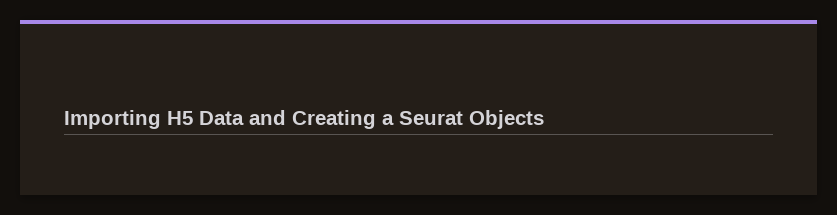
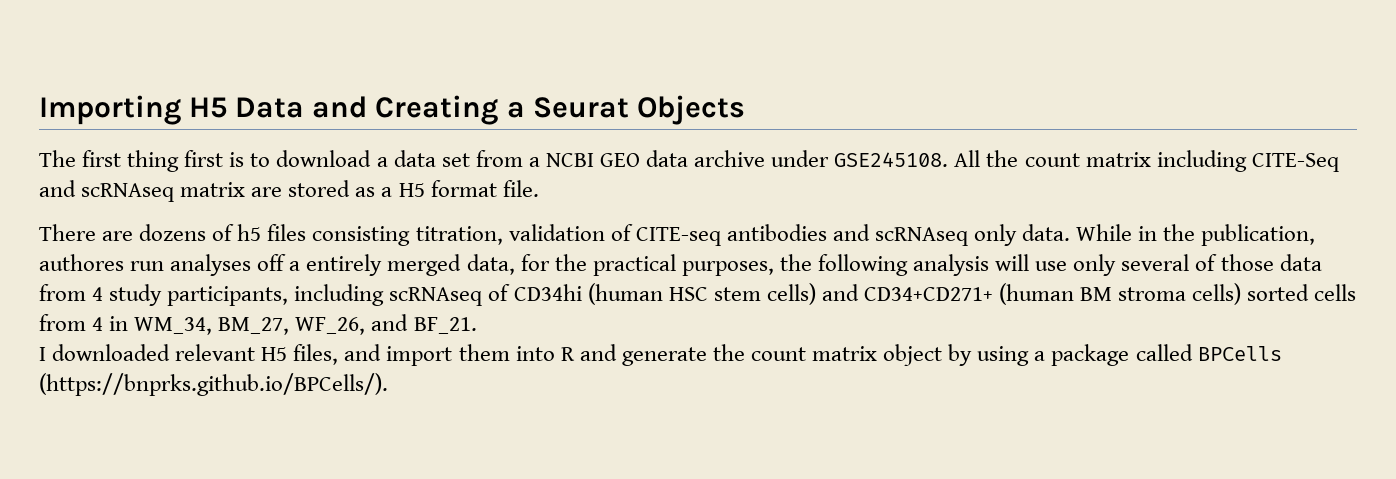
+ The first thing first is to download a data set from a NCBI GEO data archive under GSE245108. All the count matrix including CITE-Seq and scRNAseq matrix are stored as a H5 format file.
+ There are dozens of h5 files consisting titration, validation of CITE-seq antibodies and scRNAseq only data. While in the publication, authores run analyses off a entirely merged data, for the practical purposes, the following analysis will use only several of those data from 4 study participants, including scRNAseq of CD34hi (human HSC stem cells) and CD34+CD271+ (human BM stroma cells) sorted cells from 4 in WM_34, BM_27, WF_26, and BF_21.
+ I downloaded relevant H5 files, and import them into R and generate the count matrix object by using a package called BPCells (https://bnprks.github.io/BPCells/).

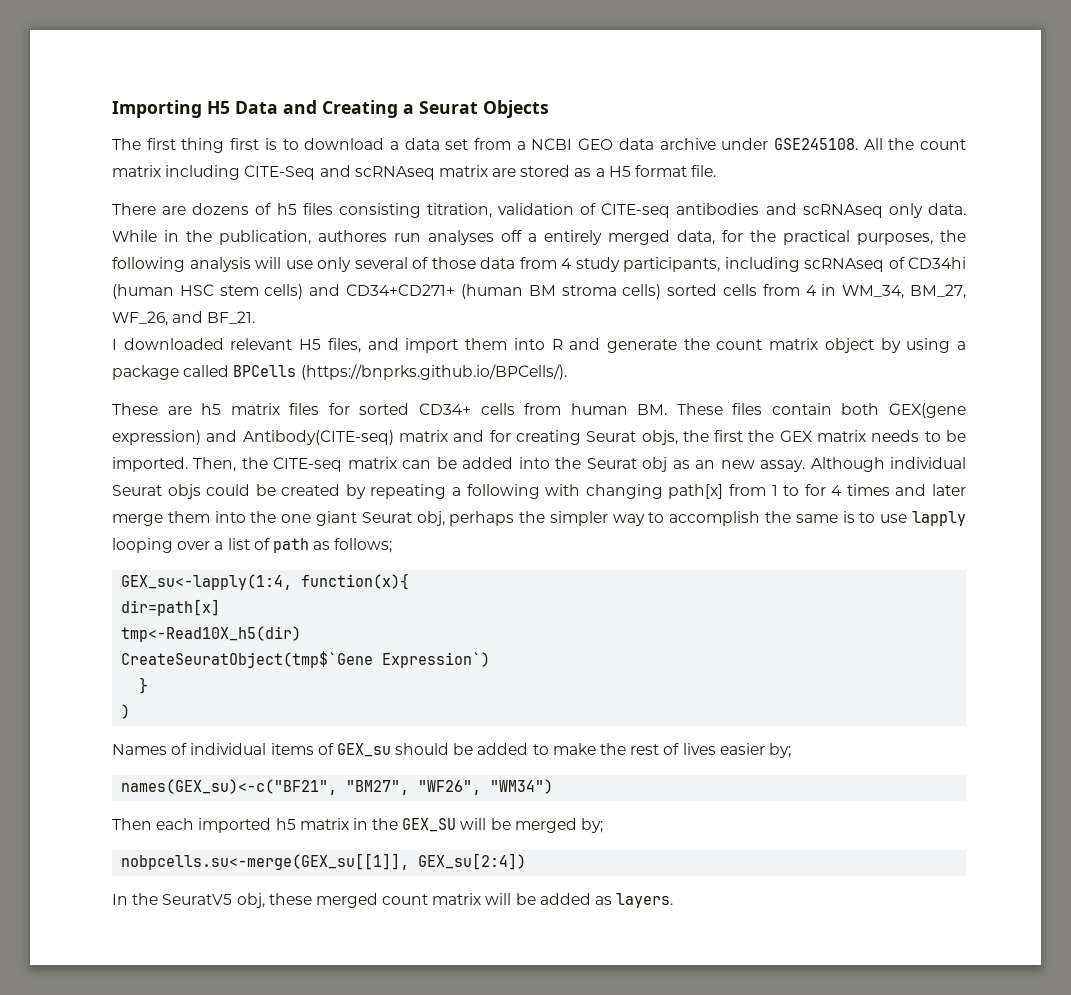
+ These are h5 matrix files for sorted CD34+ cells from human BM. These files contain both GEX(gene expression) and Antibody(CITE-seq) matrix and for creating Seurat objs, the first the GEX matrix needs to be imported. Then, the CITE-seq matrix can be added into the Seurat obj as an new assay. Although individual Seurat objs could be created by repeating a following with changing path[x] from 1 to for 4 times and later merge them into the one giant Seurat obj, perhaps the simpler way to accomplish the same is to use lapply looping over a list of path as follows;
+ GEX_su<-lapply(1:4, function(x){
+ dir=path[x]
+ tmp<-Read10X_h5(dir)
+ CreateSeuratObject(tmp$`Gene Expression`)
+ }
+ )
+ Names of individual items of GEX_su should be added to make the rest of lives easier by;
+ names(GEX_su)<-c("BF21", "BM27", "WF26", "WM34")
+ Then each imported h5 matrix in the GEX_SU will be merged by;
+ nobpcells.su<-merge(GEX_su[[1]], GEX_su[2:4])
+ In the SeuratV5 obj, these merged count matrix will be added as layers.

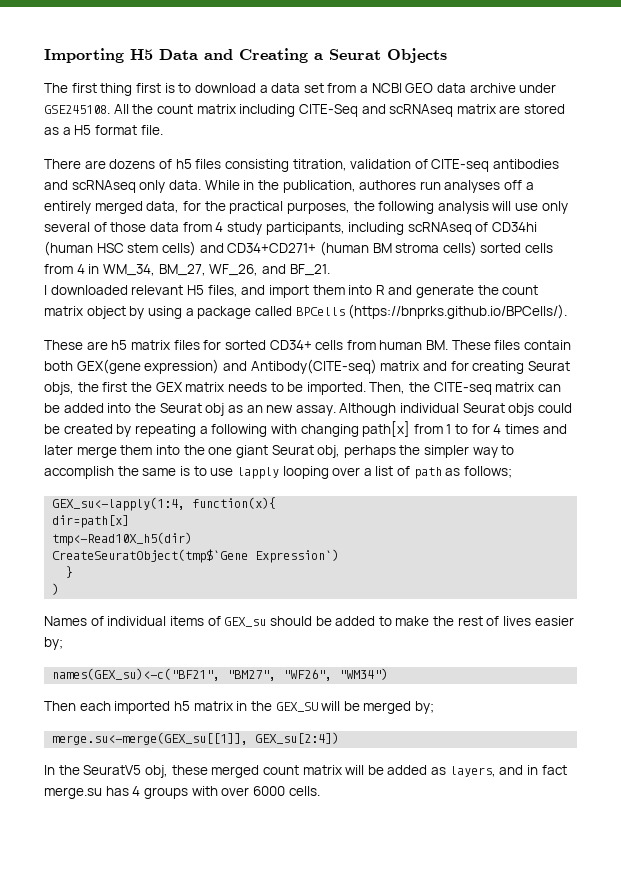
- nobpcells.su<-merge(GEX_su[[1]], GEX_su[2:4])
+ merge.su<-merge(GEX_su[[1]], GEX_su[2:4])
- In the SeuratV5 obj, these merged count matrix will be added as layers.
+ In the SeuratV5 obj, these merged count matrix will be added as layers, and in fact merge.su has 4 groups with over 6000 cells.

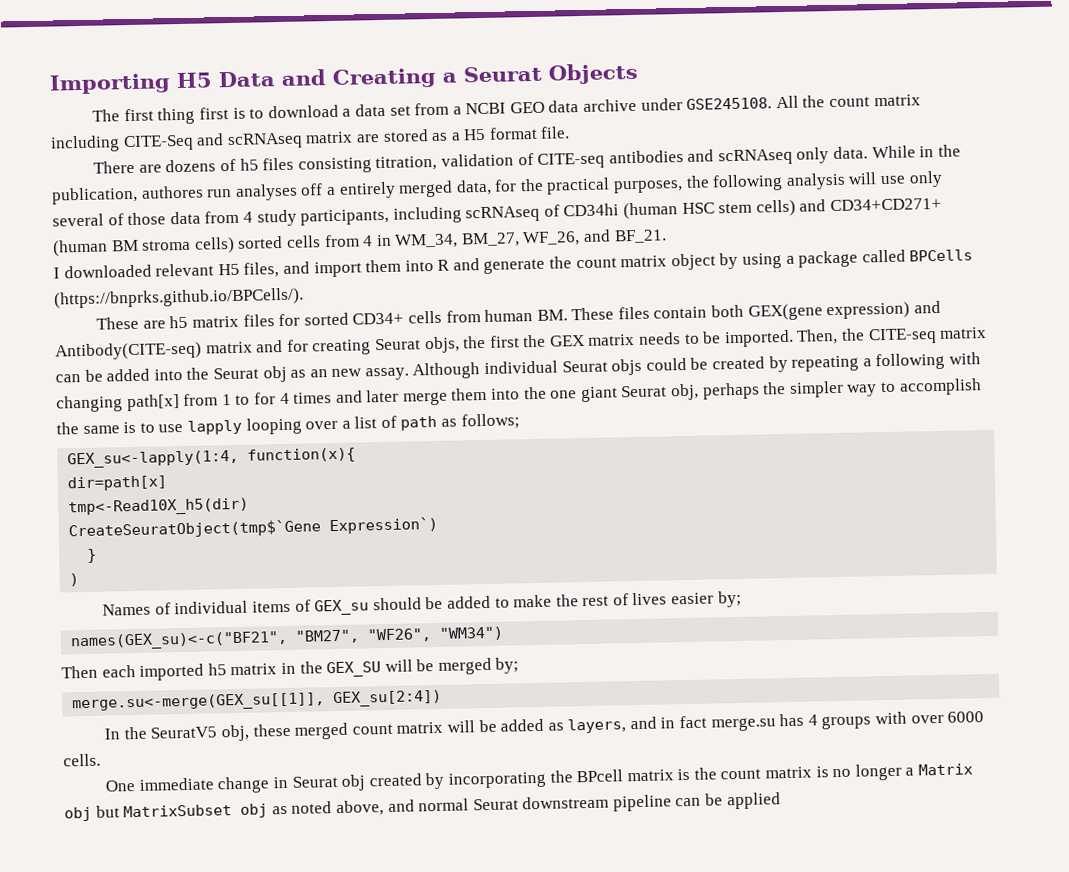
+ One immediate change in Seurat obj created by incorporating the BPcell matrix is the count matrix is no longer a Matrix obj but MatrixSubset obj as noted above, and normal Seurat downstream pipeline can be applied

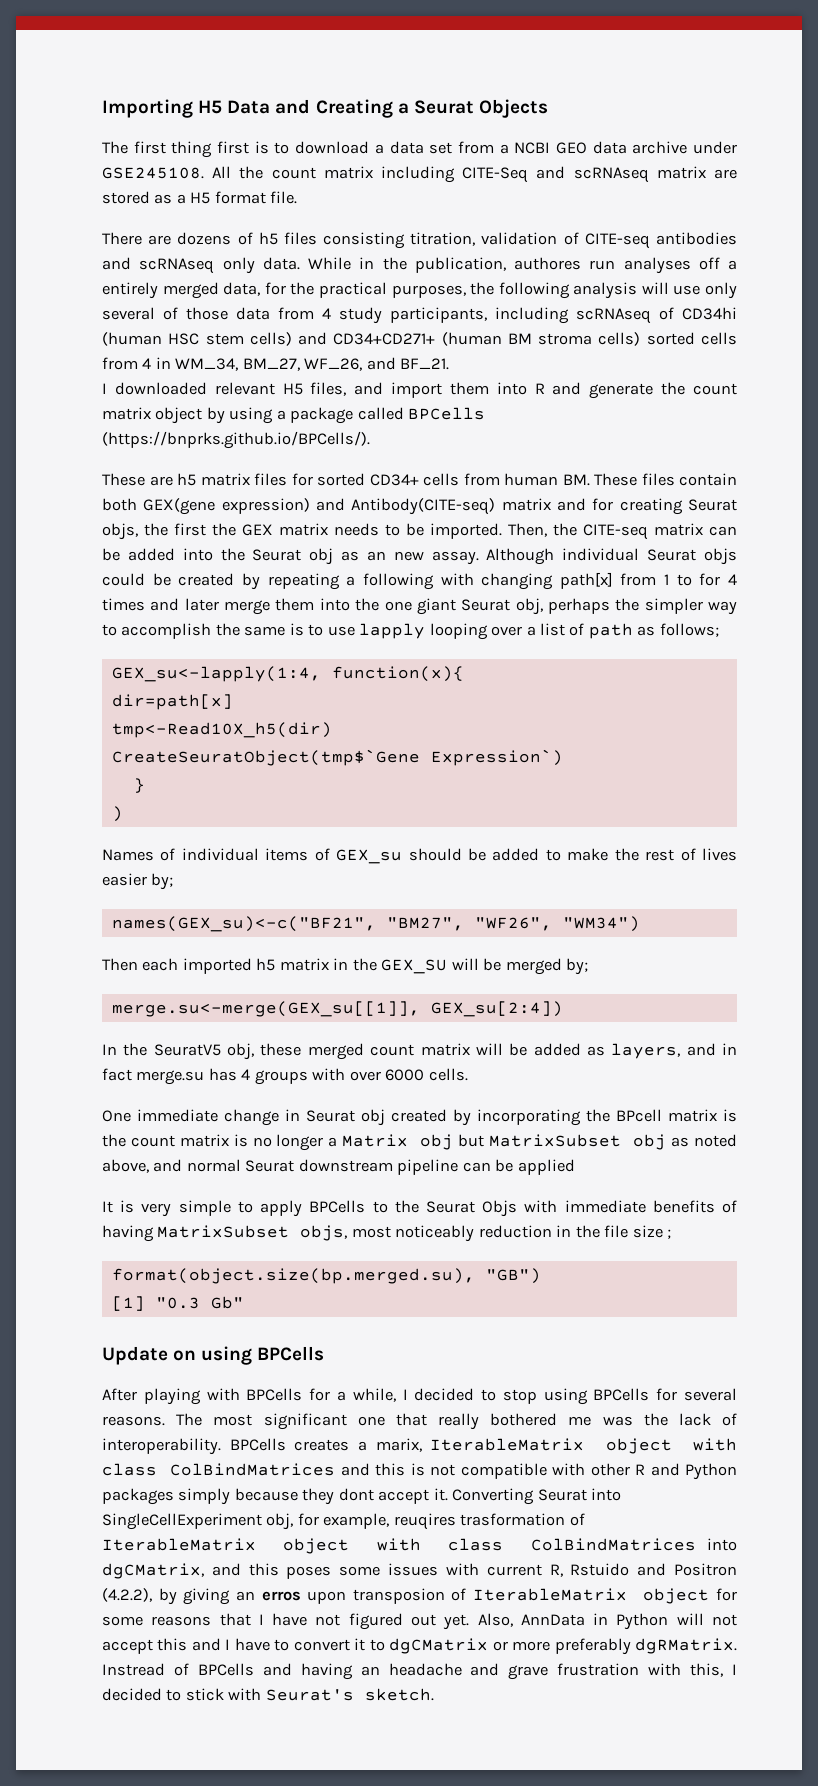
+ It is very simple to apply BPCells to the Seurat Objs with immediate benefits of having MatrixSubset objs, most noticeably reduction in the file size ;
+ format(object.size(bp.merged.su), "GB")
+ [1] "0.3 Gb"
+ Update on using BPCells
+ After playing with BPCells for a while, I decided to stop using BPCells for several reasons. The most significant one that really bothered me was the lack of interoperability. BPCells creates a marix, IterableMatrix object with class ColBindMatrices and this is not compatible with other R and Python packages simply because they dont accept it. Converting Seurat into SingleCellExperiment obj, for example, reuqires trasformation of IterableMatrix object with class ColBindMatrices into dgCMatrix, and this poses some issues with current R, Rstuido and Positron (4.2.2), by giving an erros upon transposion of IterableMatrix object for some reasons that I have not figured out yet. Also, AnnData in Python will not accept this and I have to convert it to dgCMatrix or more preferably dgRMatrix. Instread of BPCells and having an headache and grave frustration with this, I decided to stick with Seurat's sketch.

